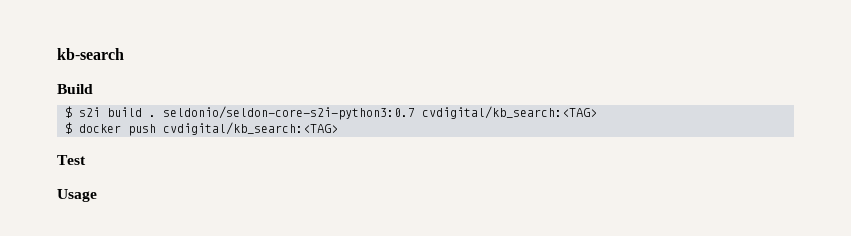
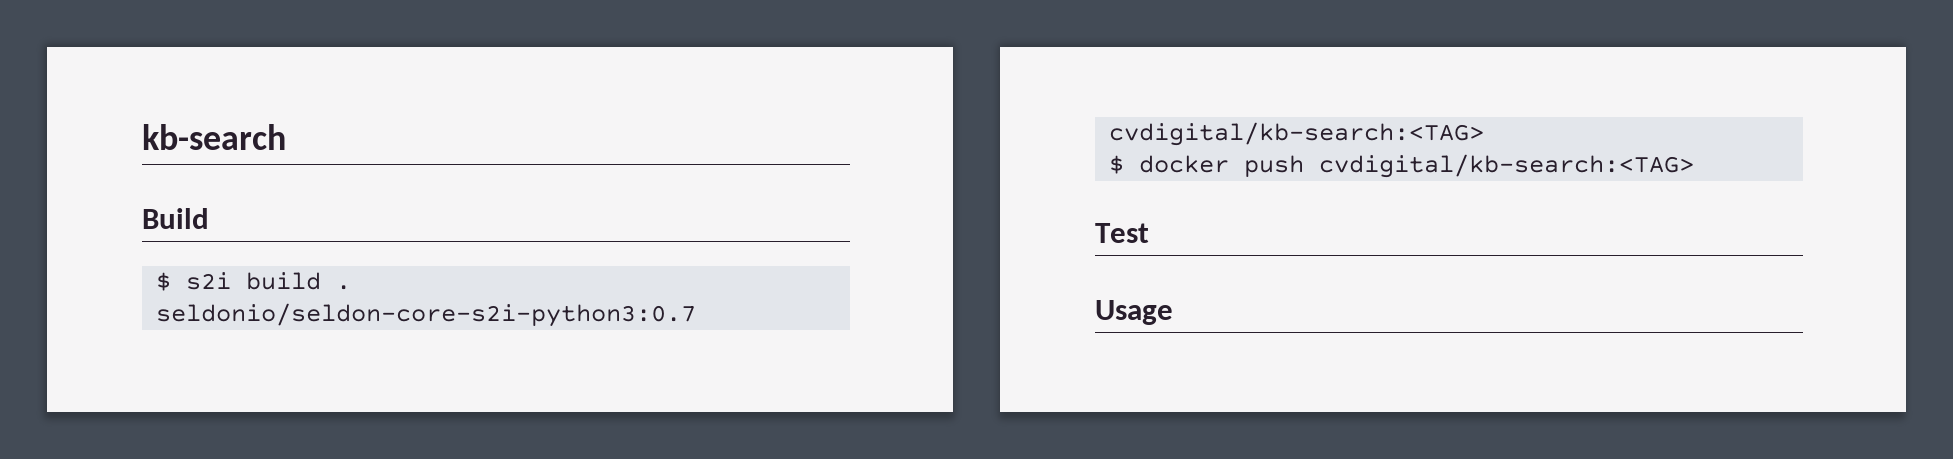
- $ s2i build . seldonio/seldon-core-s2i-python3:0.7 cvdigital/kb_search:<TAG>
+ $ s2i build . seldonio/seldon-core-s2i-python3:0.7 cvdigital/kb-search:<TAG>
- $ docker push cvdigital/kb_search:<TAG>
+ $ docker push cvdigital/kb-search:<TAG>

